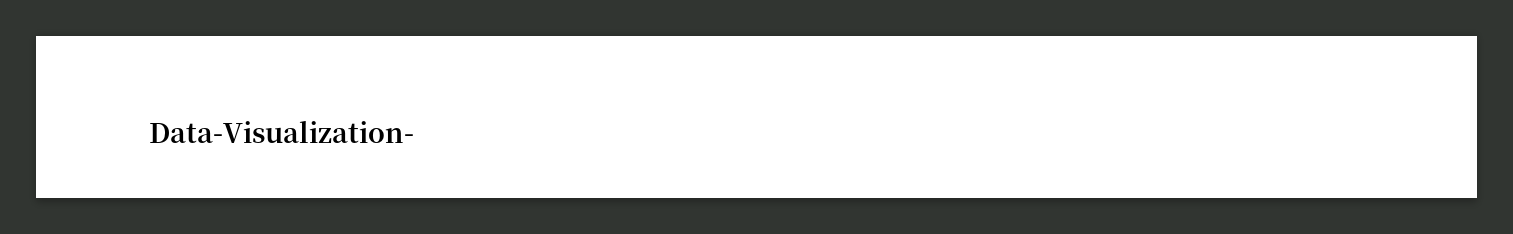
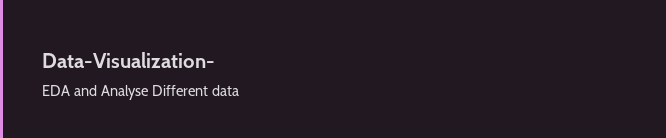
+ EDA and Analyse Different data

